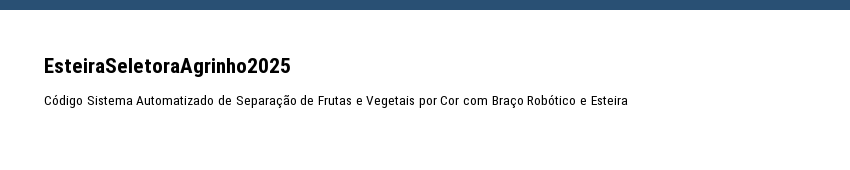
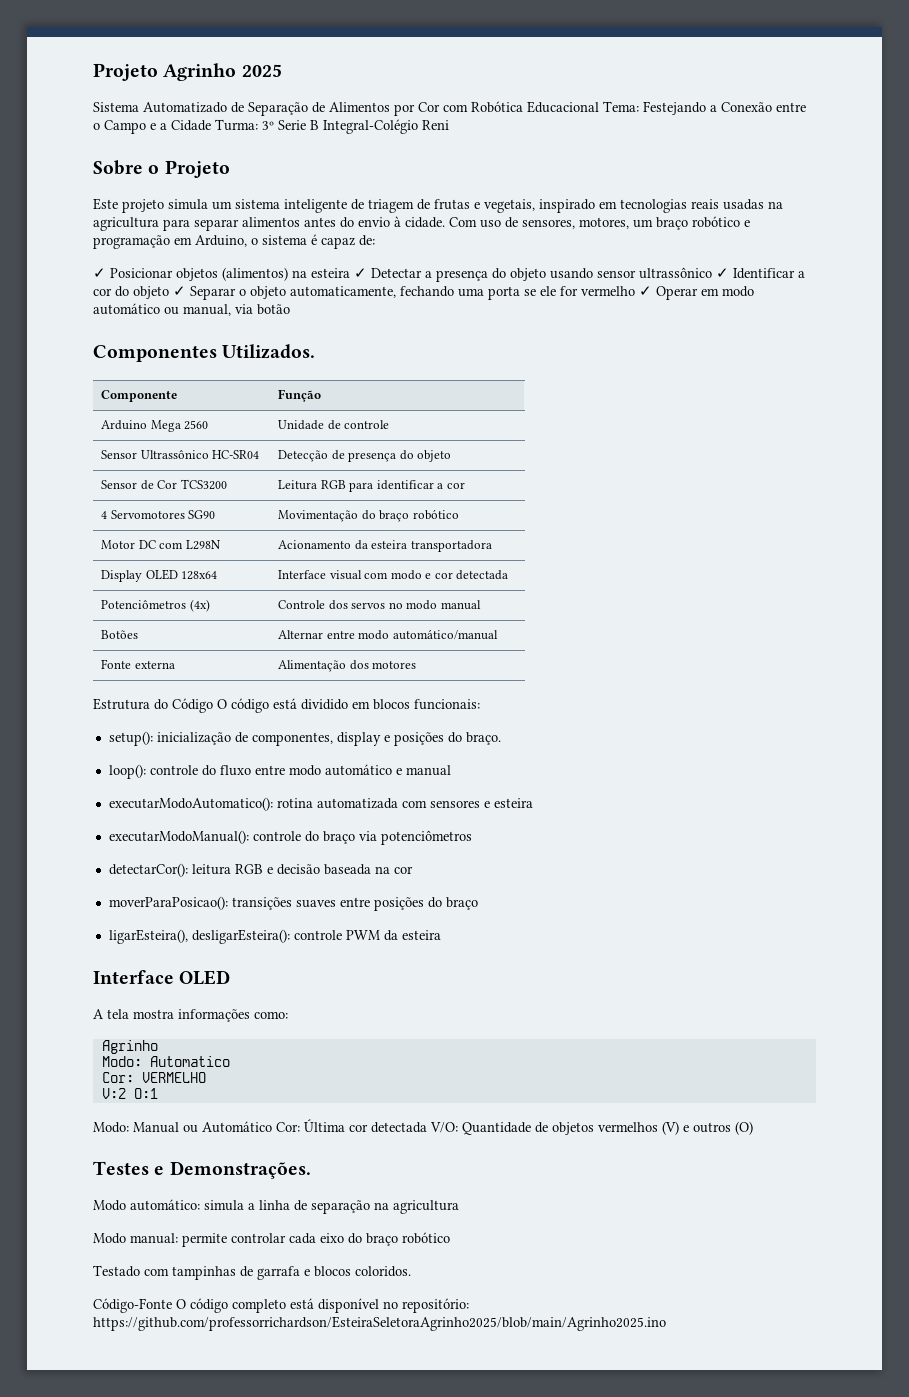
- EsteiraSeletoraAgrinho2025
- Código Sistema Automatizado de Separação de Frutas e Vegetais por Cor com Braço Robótico e Esteira
+ Projeto Agrinho 2025
+ Sistema Automatizado de Separação de Alimentos por Cor com Robótica Educacional Tema: Festejando a Conexão entre o Campo e a Cidade Turma: 3º Serie B Integral-Colégio Reni
+ Sobre o Projeto
+ Este projeto simula um sistema inteligente de triagem de frutas e vegetais, inspirado em tecnologias reais usadas na agricultura para separar alimentos antes do envio à cidade. Com uso de sensores, motores, um braço robótico e programação em Arduino, o sistema é capaz de:
+ ✓ Posicionar objetos (alimentos) na esteira ✓ Detectar a presença do objeto usando sensor ultrassônico ✓ Identificar a cor do objeto ✓ Separar o objeto automaticamente, fechando uma porta se ele for vermelho ✓ Operar em modo automático ou manual, via botão
+ Componentes Utilizados.
+ Componente | Função
+ Arduino Mega 2560 | Unidade de controle
+ Sensor Ultrassônico HC-SR04 | Detecção de presença do objeto
+ Sensor de Cor TCS3200 | Leitura RGB para identificar a cor
+ 4 Servomotores SG90 | Movimentação do braço robótico
+ Motor DC com L298N | Acionamento da esteira transportadora
+ Display OLED 128x64 | Interface visual com modo e cor detectada
+ Potenciômetros (4x) | Controle dos servos no modo manual
+ Botões | Alternar entre modo automático/manual
+ Fonte externa | Alimentação dos motores
+ Estrutura do Código O código está dividido em blocos funcionais:
+ setup(): inicialização de componentes, display e posições do braço.
+ loop(): controle do fluxo entre modo automático e manual
+ executarModoAutomatico(): rotina automatizada com sensores e esteira
+ executarModoManual(): controle do braço via potenciômetros
+ detectarCor(): leitura RGB e decisão baseada na cor
+ moverParaPosicao(): transições suaves entre posições do braço
+ ligarEsteira(), desligarEsteira(): controle PWM da esteira
+ Interface OLED
+ A tela mostra informações como:
+ Agrinho
+ Modo: Automatico
+ Cor: VERMELHO
+ V:2 O:1
+ Modo: Manual ou Automático Cor: Última cor detectada V/O: Quantidade de objetos vermelhos (V) e outros (O)
+ Testes e Demonstrações.
+ Modo automático: simula a linha de separação na agricultura
+ Modo manual: permite controlar cada eixo do braço robótico
+ Testado com tampinhas de garrafa e blocos coloridos.
+ Código-Fonte O código completo está disponível no repositório: https://github.com/professorrichardson/EsteiraSeletoraAgrinho2025/blob/main/Agrinho2025.ino

